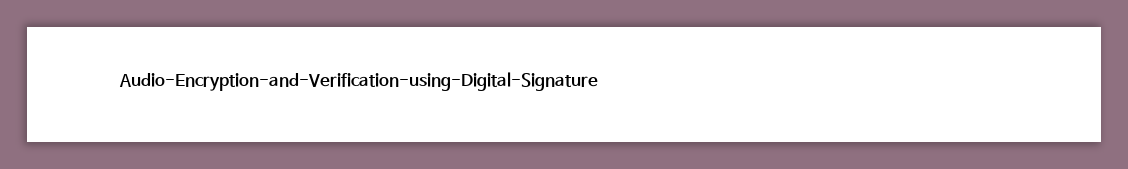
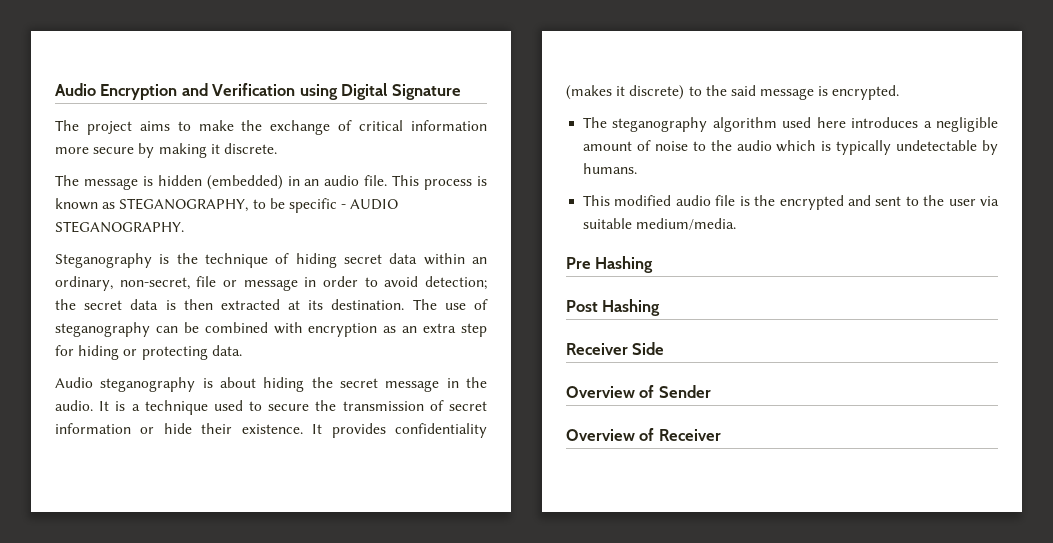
- Audio-Encryption-and-Verification-using-Digital-Signature
+ Audio Encryption and Verification using Digital Signature
+ The project aims to make the exchange of critical information more secure by making it discrete.
+ The message is hidden (embedded) in an audio file. This process is known as STEGANOGRAPHY, to be specific - AUDIO STEGANOGRAPHY.
+ Steganography is the technique of hiding secret data within an ordinary, non-secret, file or message in order to avoid detection; the secret data is then extracted at its destination. The use of steganography can be combined with encryption as an extra step for hiding or protecting data.
+ Audio steganography is about hiding the secret message in the audio. It is a technique used to secure the transmission of secret information or hide their existence. It provides confidentiality (makes it discrete) to the said message is encrypted.
+ The steganography algorithm used here introduces a negligible amount of noise to the audio which is typically undetectable by humans.
+ This modified audio file is the encrypted and sent to the user via suitable medium/media.
+ Pre Hashing
+ Post Hashing
+ Receiver Side
+ Overview of Sender
+ Overview of Receiver

